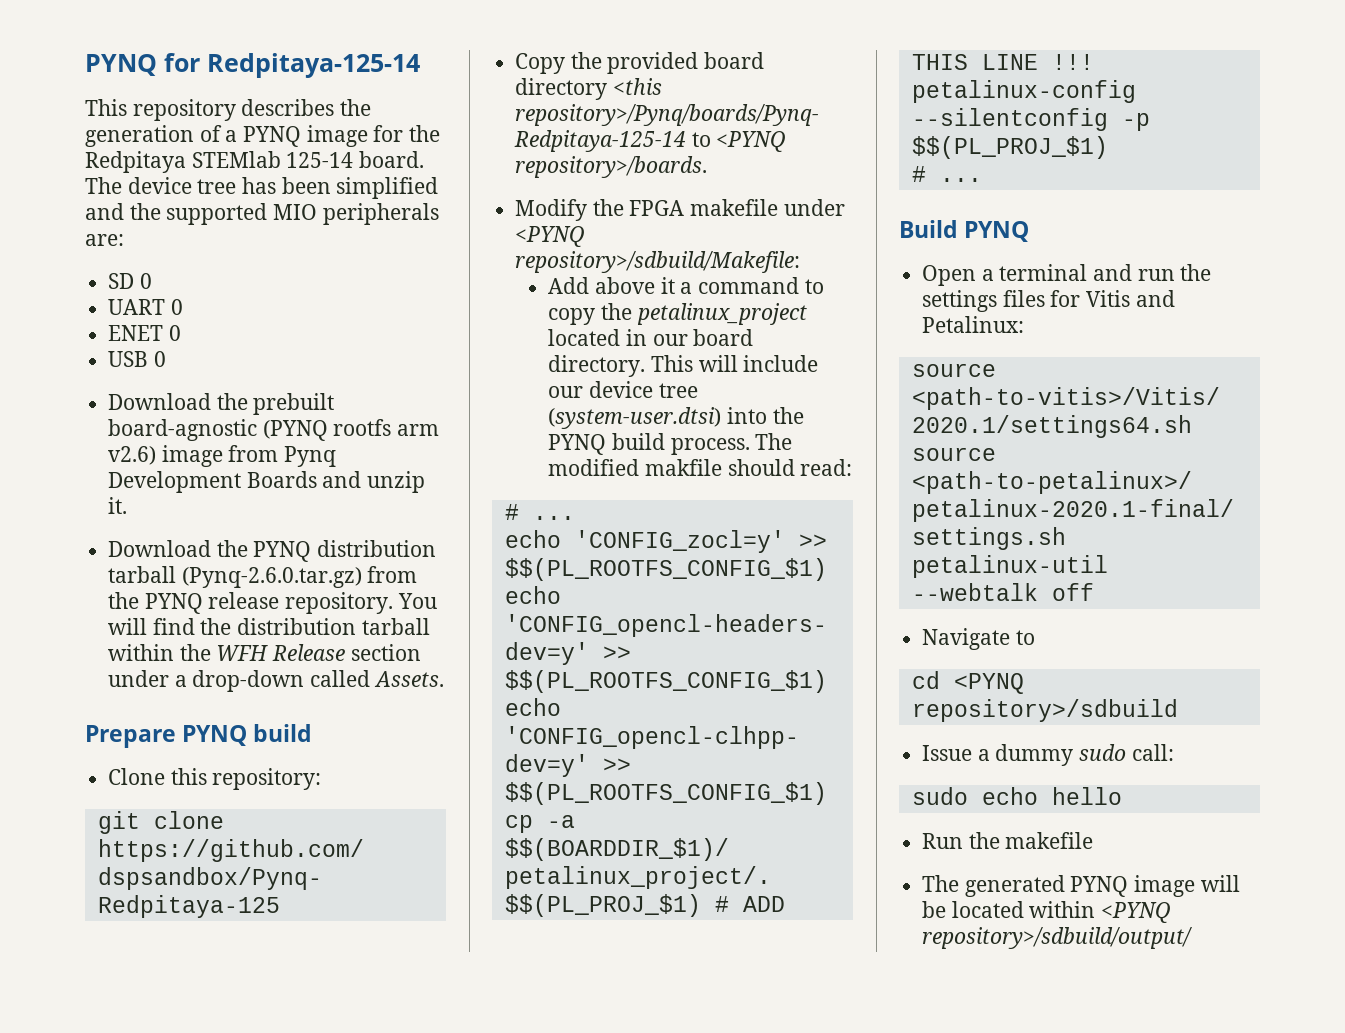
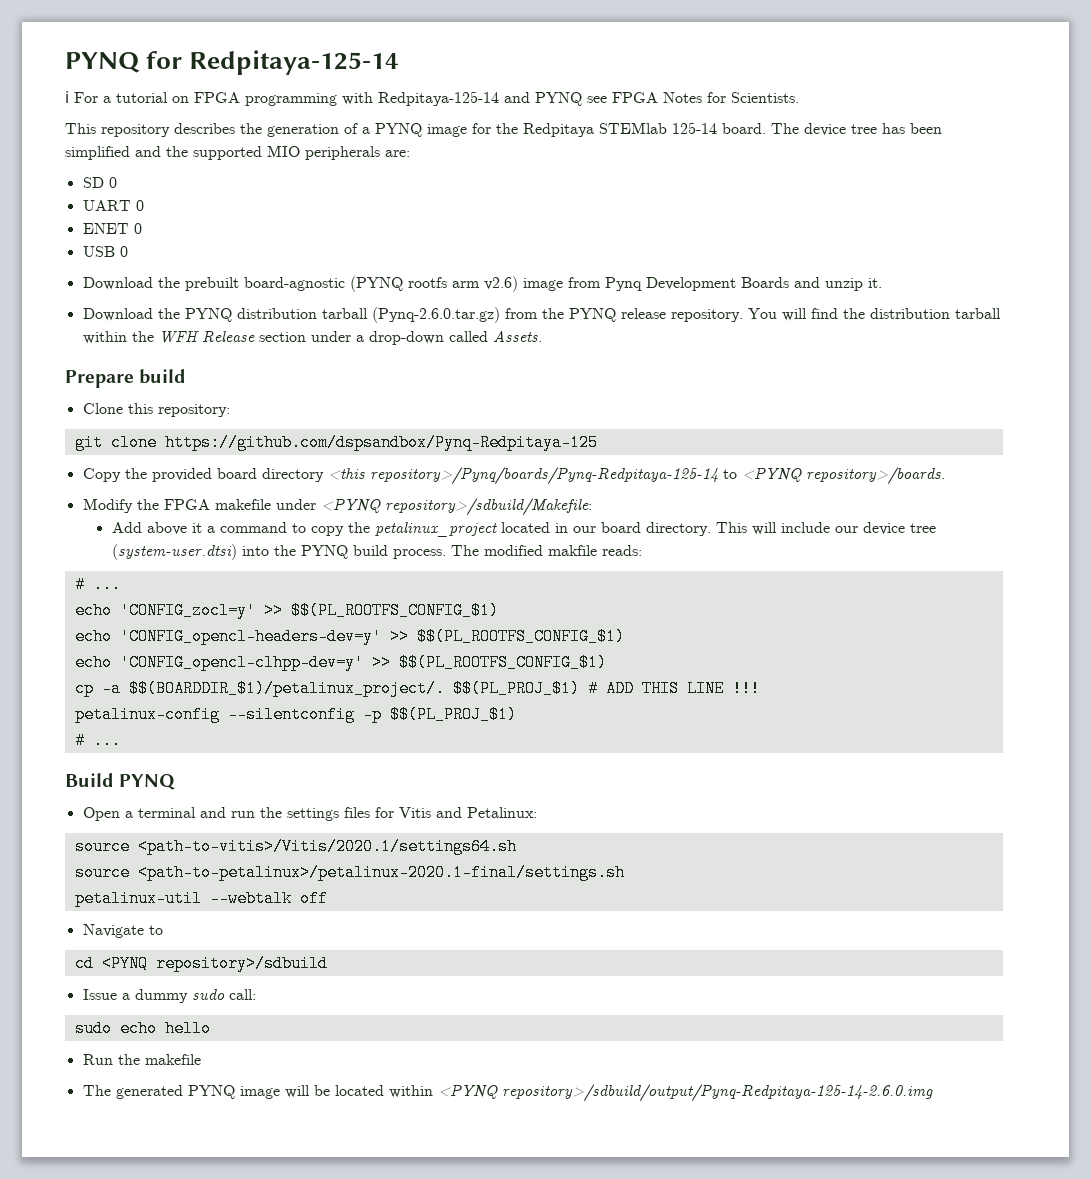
+ ℹ For a tutorial on FPGA programming with Redpitaya-125-14 and PYNQ see FPGA Notes for Scientists.
- Prepare PYNQ build
+ Prepare build
- The modified makfile should read:
+ The modified makfile reads:
- The generated PYNQ image will be located within <PYNQ repository>/sdbuild/output/
+ The generated PYNQ image will be located within <PYNQ repository>/sdbuild/output/Pynq-Redpitaya-125-14-2.6.0.img

